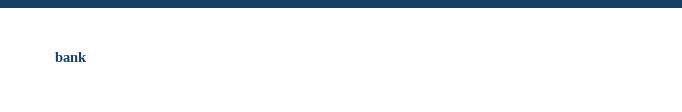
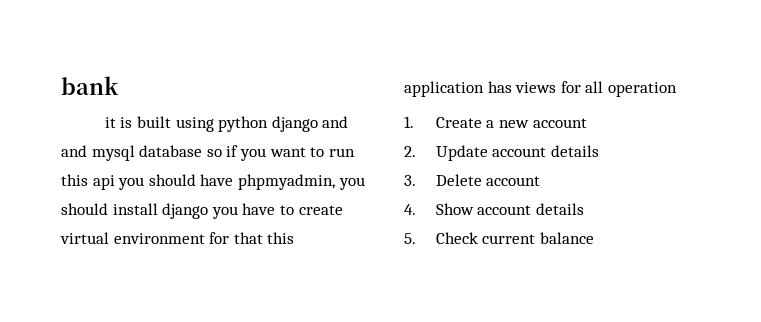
+ it is built using python django and and mysql database so if you want to run this api you should have phpmyadmin, you should install django you have to create virtual environment for that this application has views for all operation
+ 1. Create a new account
+ 2. Update account details
+ 3. Delete account
+ 4. Show account details
+ 5. Check current balance

